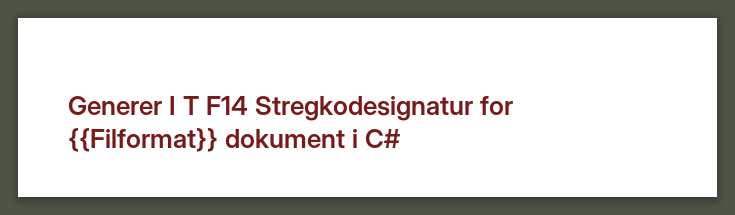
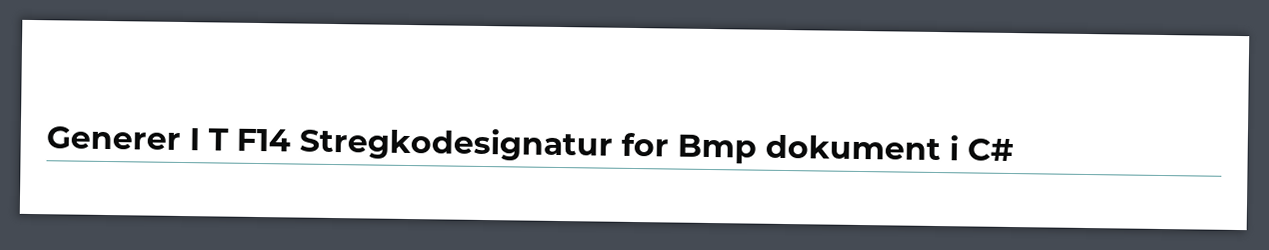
- Generer I T F14 Stregkodesignatur for {{Filformat}} dokument i C#
+ Generer I T F14 Stregkodesignatur for Bmp dokument i C#

